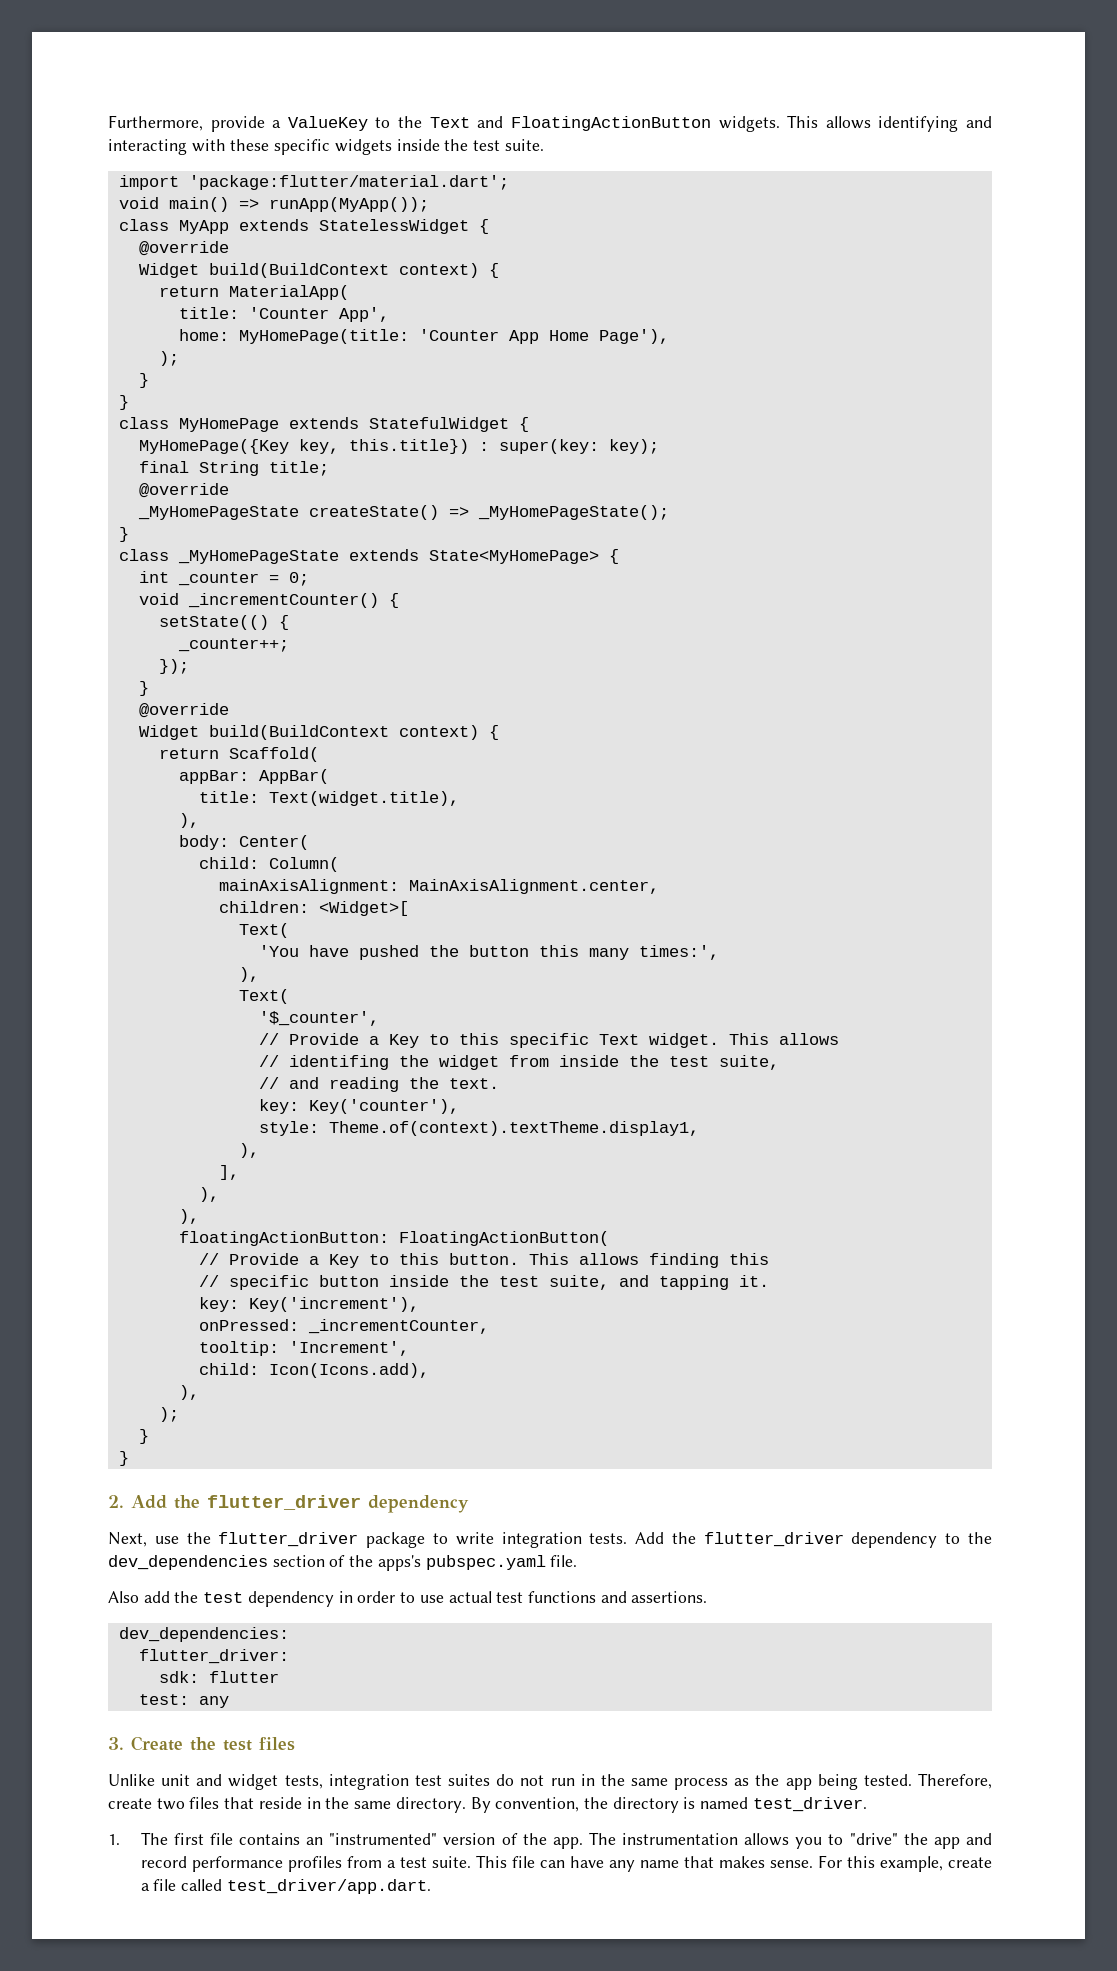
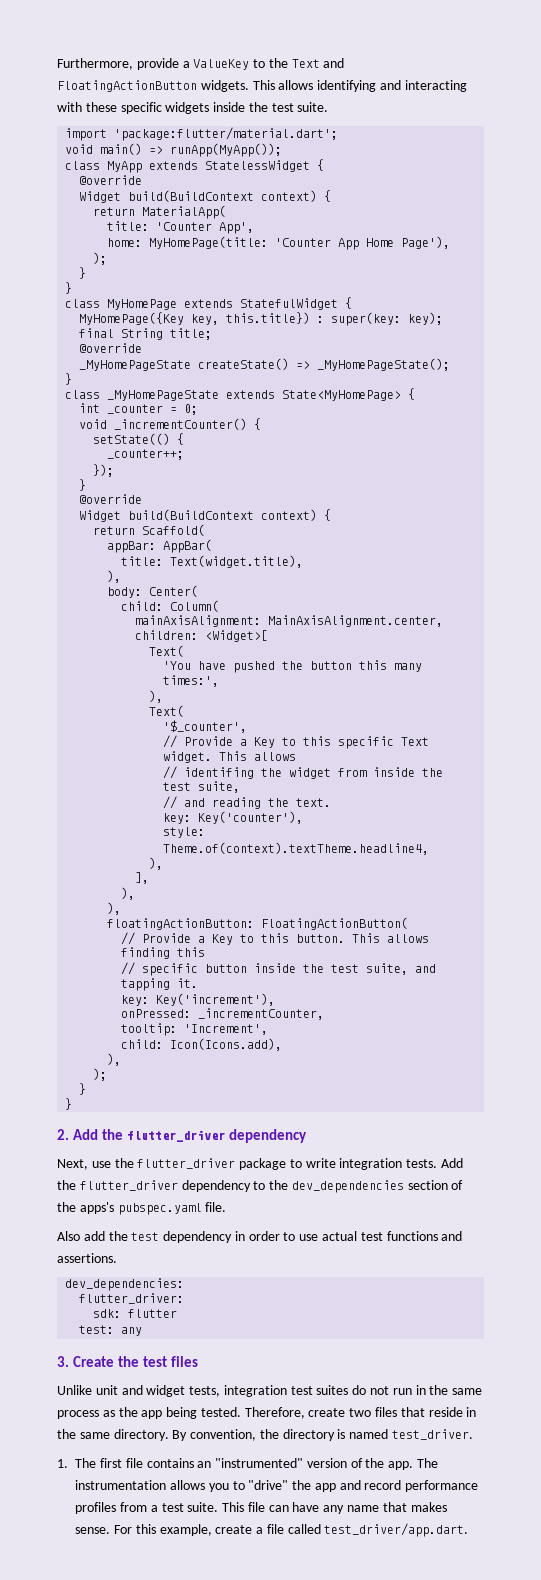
- style: Theme.of(context).textTheme.display1,
+ style: Theme.of(context).textTheme.headline4,

